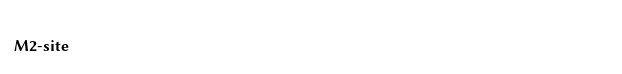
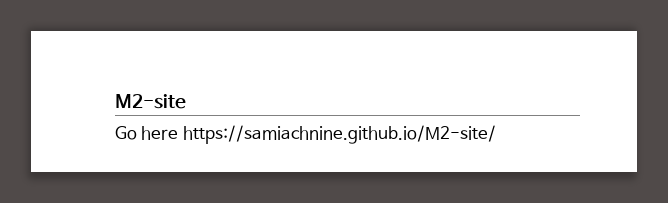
+ Go here https://samiachnine.github.io/M2-site/

